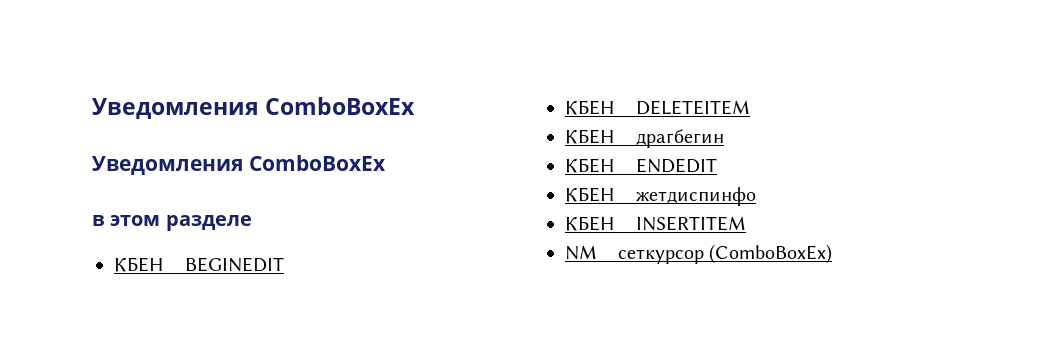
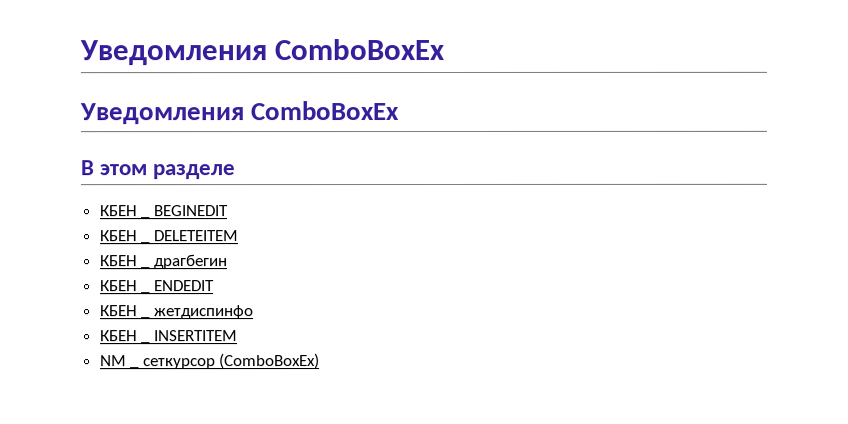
- в этом разделе
+ В этом разделе

